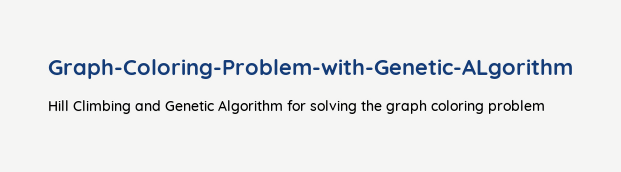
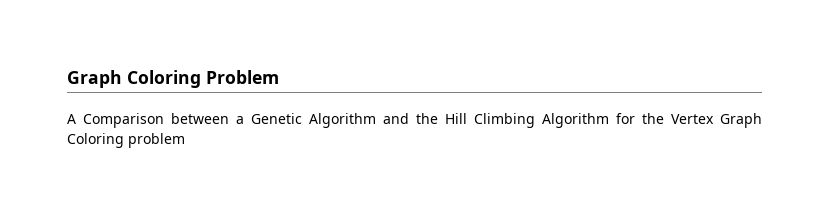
- Graph-Coloring-Problem-with-Genetic-ALgorithm
- Hill Climbing and Genetic Algorithm for solving the graph coloring problem
+ Graph Coloring Problem
+ A Comparison between a Genetic Algorithm and the Hill Climbing Algorithm for the Vertex Graph Coloring problem

